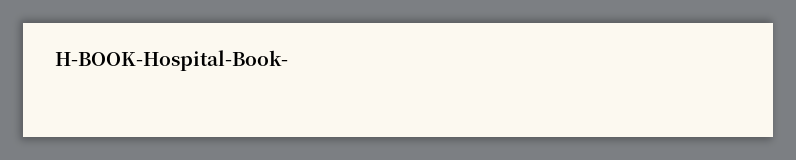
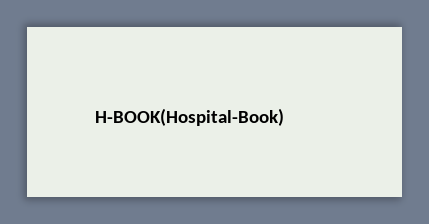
- H-BOOK-Hospital-Book-
+ H-BOOK(Hospital-Book)

